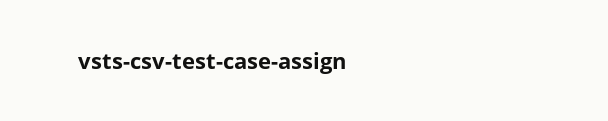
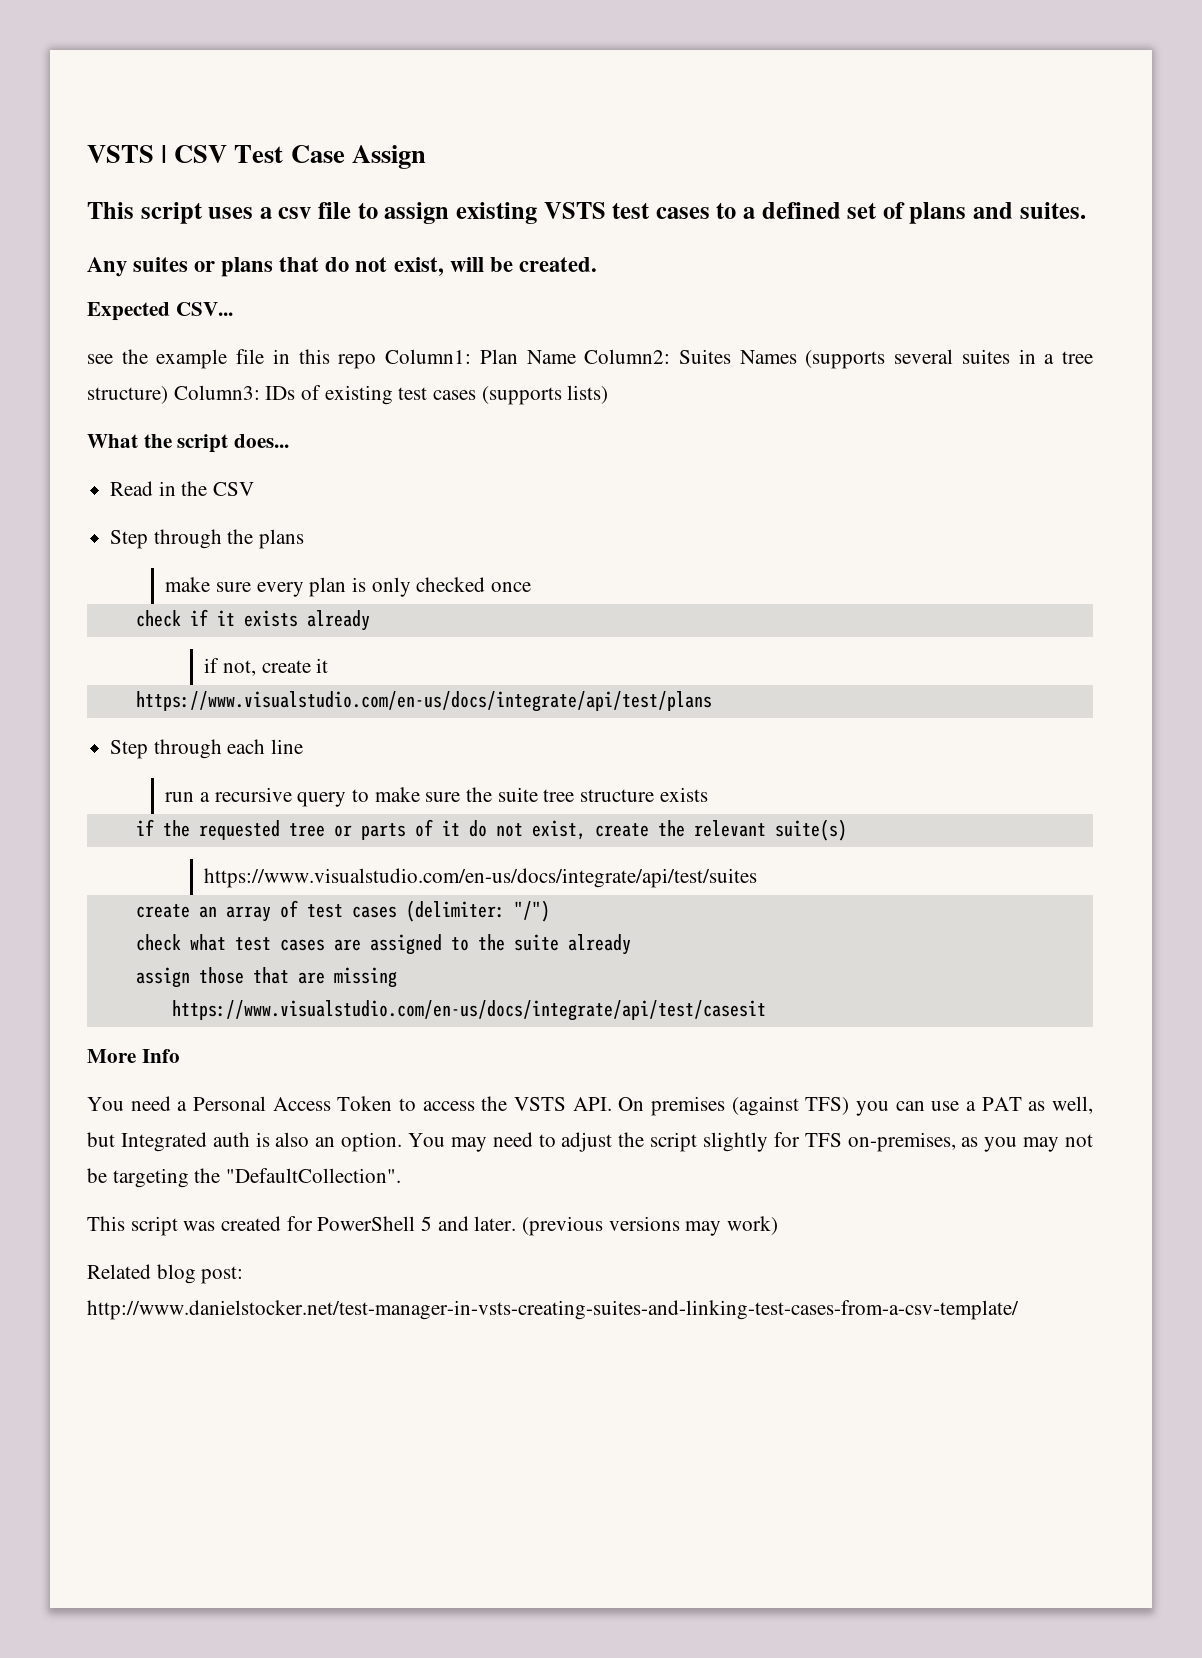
- vsts-csv-test-case-assign
+ VSTS | CSV Test Case Assign
+ This script uses a csv file to assign existing VSTS test cases to a defined set of plans and suites.
+ Any suites or plans that do not exist, will be created.
+ Expected CSV...
+ see the example file in this repo Column1: Plan Name Column2: Suites Names (supports several suites in a tree structure) Column3: IDs of existing test cases (supports lists)
+ What the script does...
+ Read in the CSV
+ Step through the plans
+ make sure every plan is only checked once
+ check if it exists already
+ if not, create it
+ https://www.visualstudio.com/en-us/docs/integrate/api/test/plans
+ Step through each line
+ run a recursive query to make sure the suite tree structure exists
+ if the requested tree or parts of it do not exist, create the relevant suite(s)
+ https://www.visualstudio.com/en-us/docs/integrate/api/test/suites
+ create an array of test cases (delimiter: "/")
+ check what test cases are assigned to the suite already
+ assign those that are missing
+ https://www.visualstudio.com/en-us/docs/integrate/api/test/casesit
+ More Info
+ You need a Personal Access Token to access the VSTS API. On premises (against TFS) you can use a PAT as well, but Integrated auth is also an option. You may need to adjust the script slightly for TFS on-premises, as you may not be targeting the "DefaultCollection".
+ This script was created for PowerShell 5 and later. (previous versions may work)
+ Related blog post: http://www.danielstocker.net/test-manager-in-vsts-creating-suites-and-linking-test-cases-from-a-csv-template/

